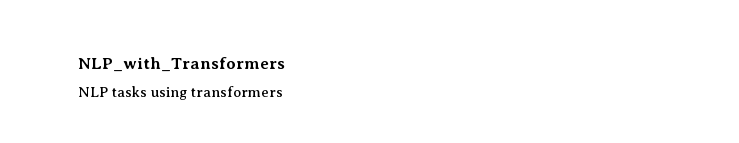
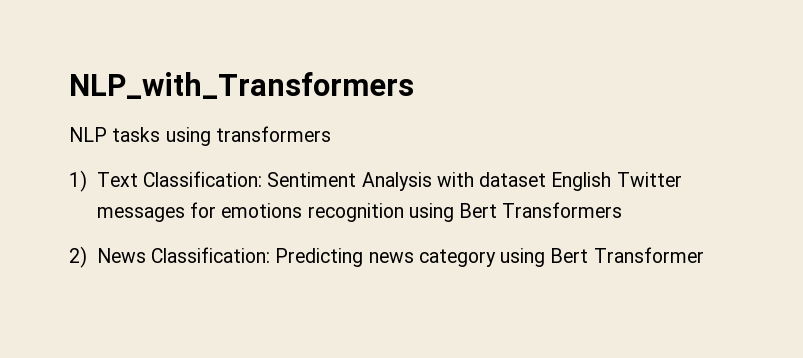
+ 1) Text Classification: Sentiment Analysis with dataset English Twitter messages for emotions recognition using Bert Transformers
+ 2) News Classification: Predicting news category using Bert Transformer

